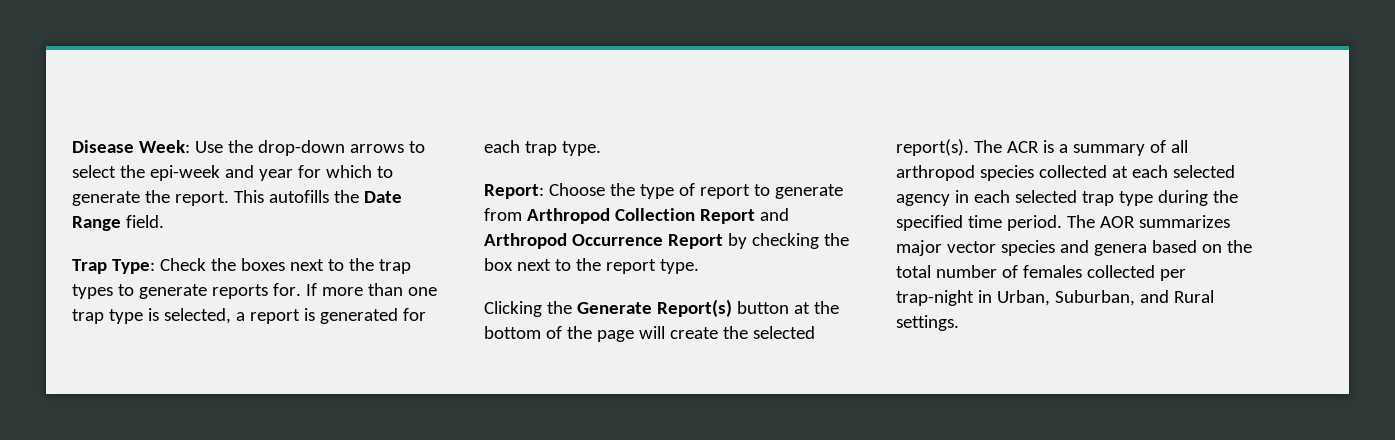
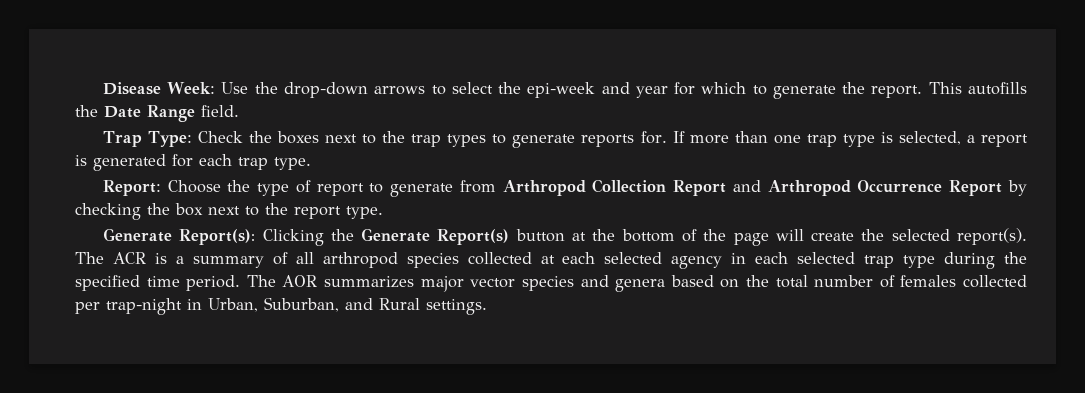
- Clicking the Generate Report(s) button at the bottom of the page will create the selected report(s).
+ Generate Report(s): Clicking the Generate Report(s) button at the bottom of the page will create the selected report(s).

